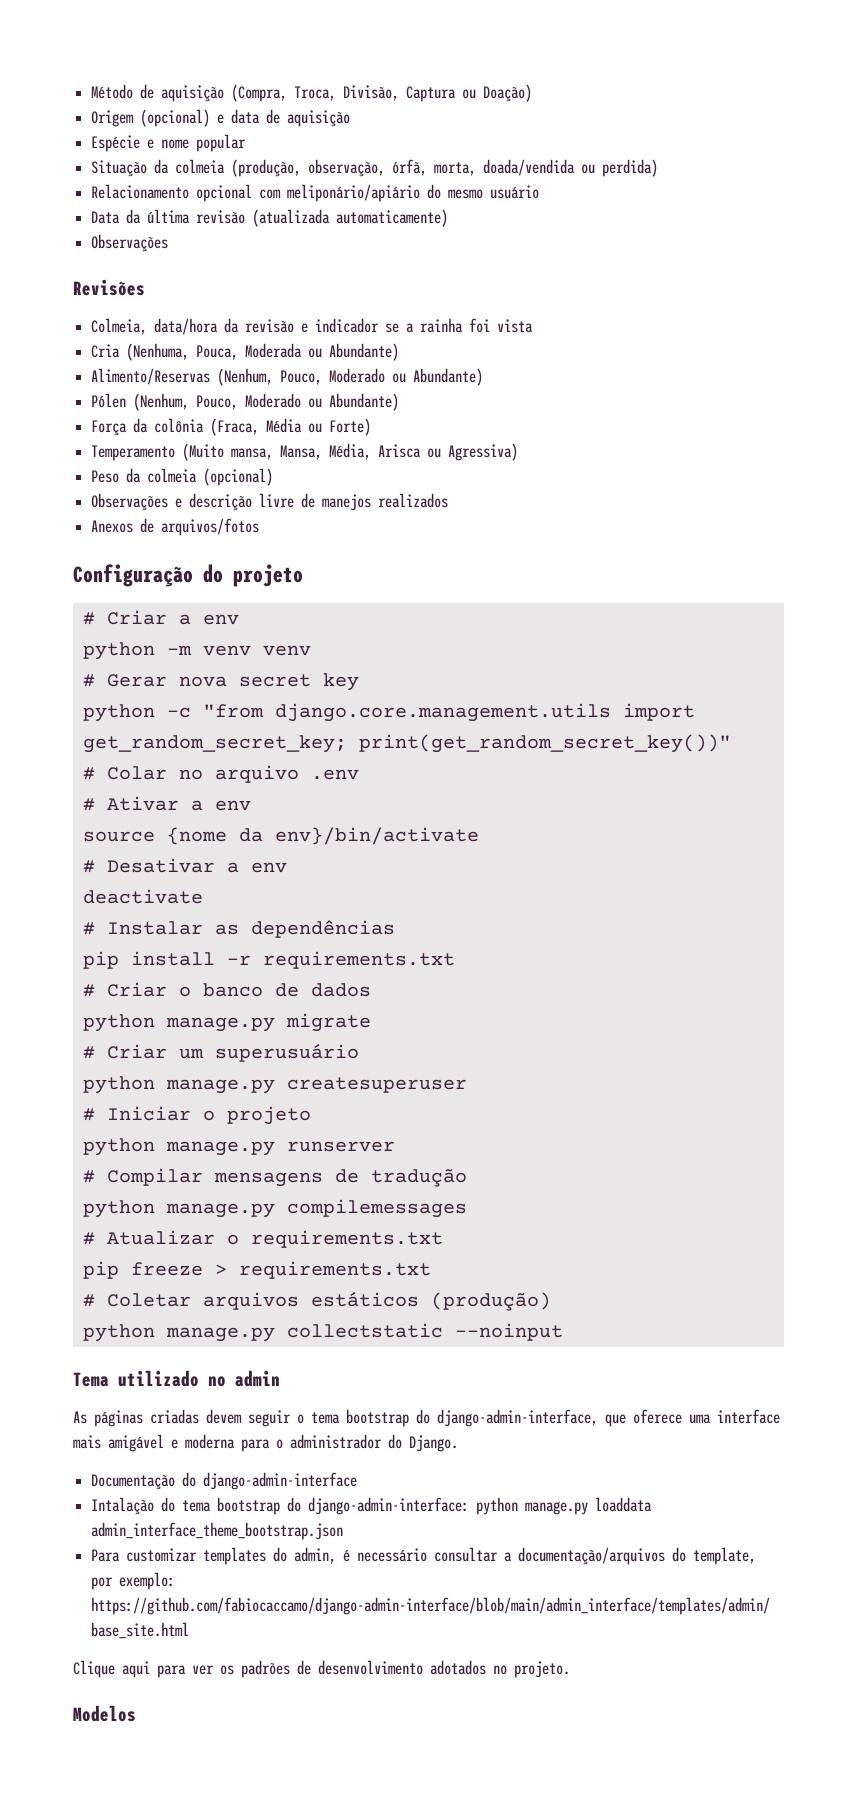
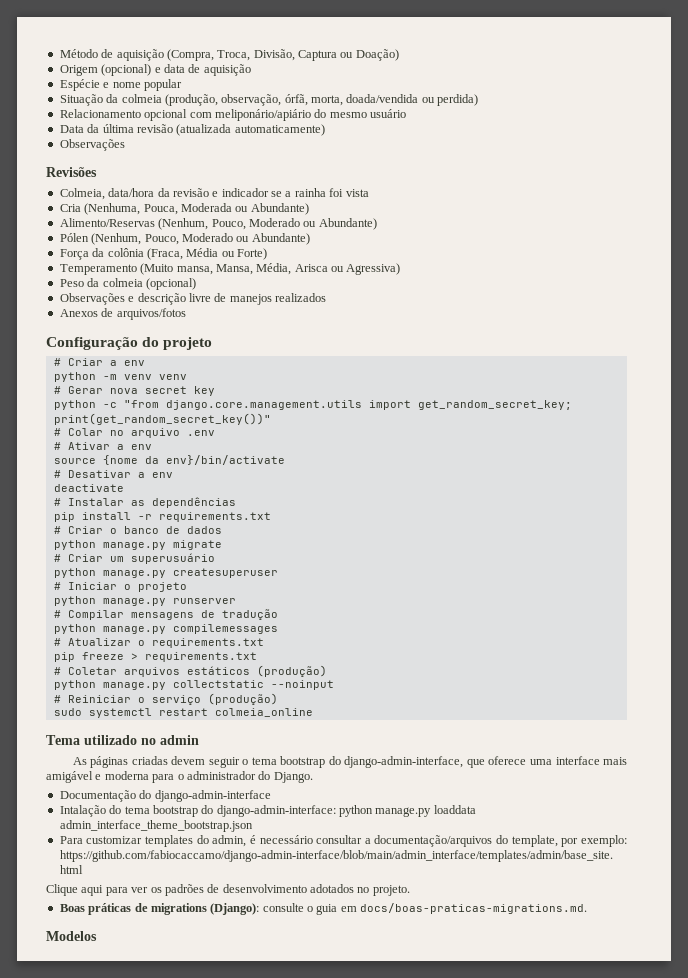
+ # Reiniciar o serviço (produção)
+ sudo systemctl restart colmeia_online
+ Boas práticas de migrations (Django): consulte o guia em docs/boas-praticas-migrations.md.

